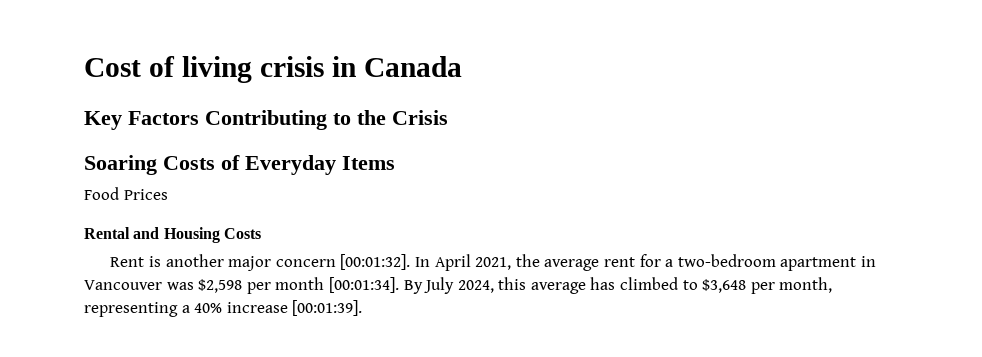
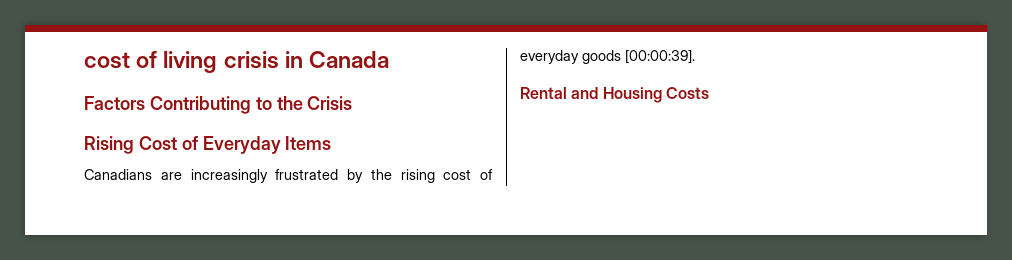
- Cost of living crisis in Canada
+ cost of living crisis in Canada
- Key Factors Contributing to the Crisis
+ Factors Contributing to the Crisis
- Soaring Costs of Everyday Items
+ Rising Cost of Everyday Items
- Food Prices
+ Canadians are increasingly frustrated by the rising cost of everyday goods [00:00:39].
  Rental and Housing Costs
- Rent is another major concern [00:01:32]. In April 2021, the average rent for a two-bedroom apartment in Vancouver was $2,598 per month [00:01:34]. By July 2024, this average has climbed to $3,648 per month, representing a 40% increase [00:01:39].

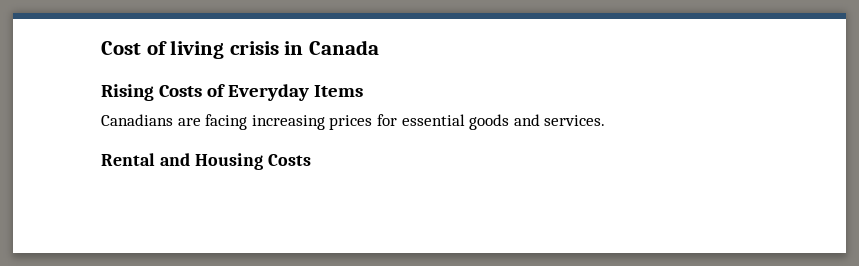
- cost of living crisis in Canada
+ Cost of living crisis in Canada
- Factors Contributing to the Crisis
- Rising Cost of Everyday Items
+ Rising Costs of Everyday Items
- Canadians are increasingly frustrated by the rising cost of everyday goods [00:00:39].
+ Canadians are facing increasing prices for essential goods and services.

